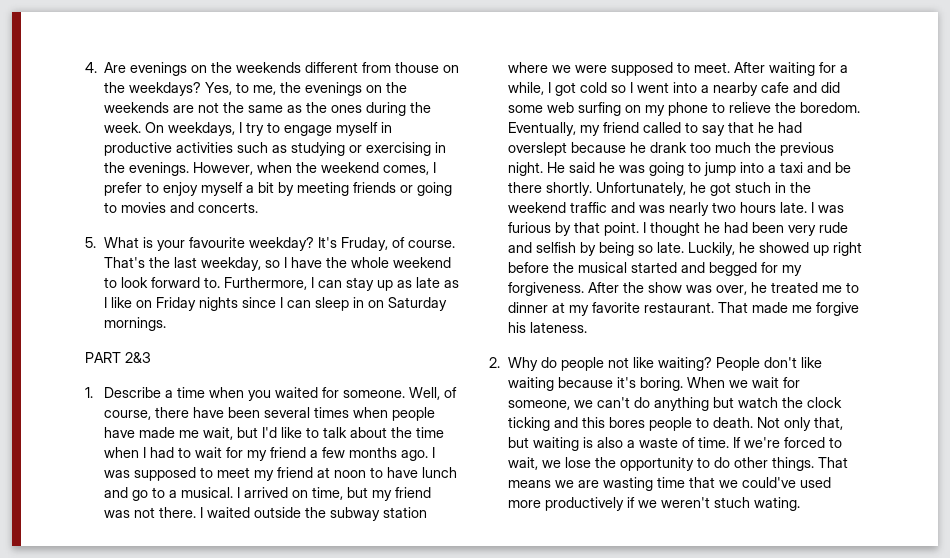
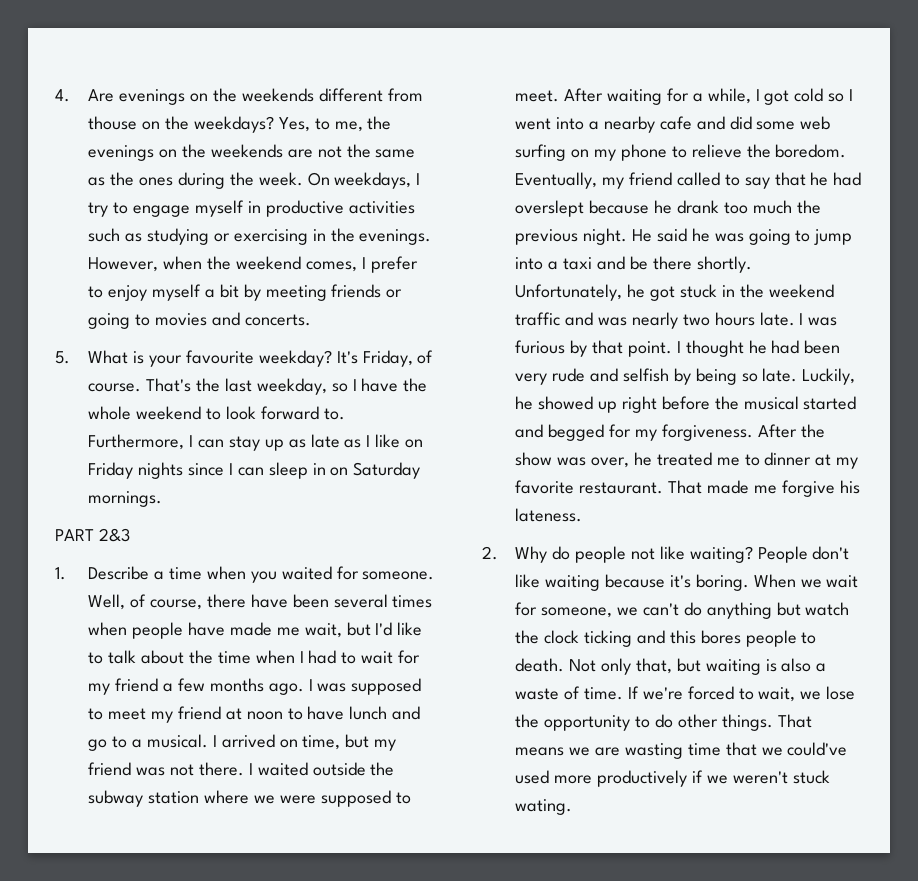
- It's Fruday, of course.
+ It's Friday, of course.
- Unfortunately, he got stuch in the weekend traffic and was nearly two hours late.
+ Unfortunately, he got stuck in the weekend traffic and was nearly two hours late.
- That means we are wasting time that we could've used more productively if we weren't stuch wating.
+ That means we are wasting time that we could've used more productively if we weren't stuck wating.

